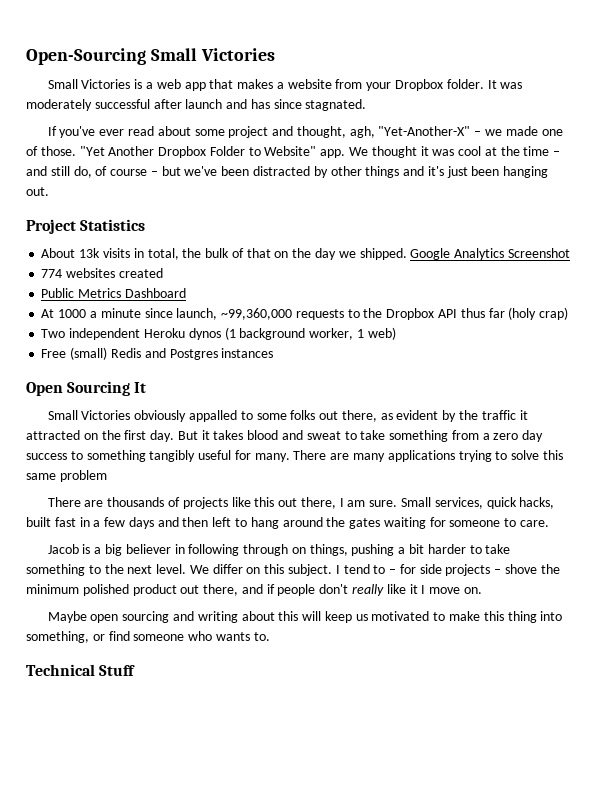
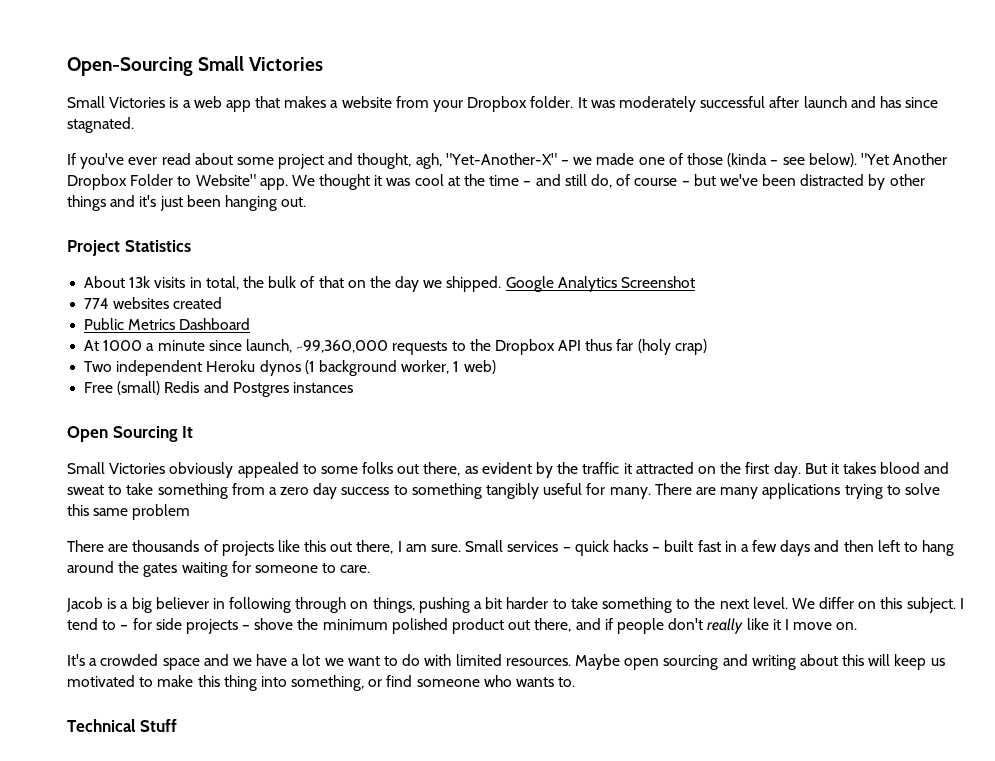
- If you've ever read about some project and thought, agh, "Yet-Another-X" – we made one of those.
+ If you've ever read about some project and thought, agh, "Yet-Another-X" – we made one of those (kinda – see below).
- Small Victories obviously appalled to some folks out there, as evident by the traffic it attracted on the first day.
+ Small Victories obviously appealed to some folks out there, as evident by the traffic it attracted on the first day.
- Small services, quick hacks, built fast in a few days and then left to hang around the gates waiting for someone to care.
+ Small services – quick hacks – built fast in a few days and then left to hang around the gates waiting for someone to care.
+ It's a crowded space and we have a lot we want to do with limited resources.

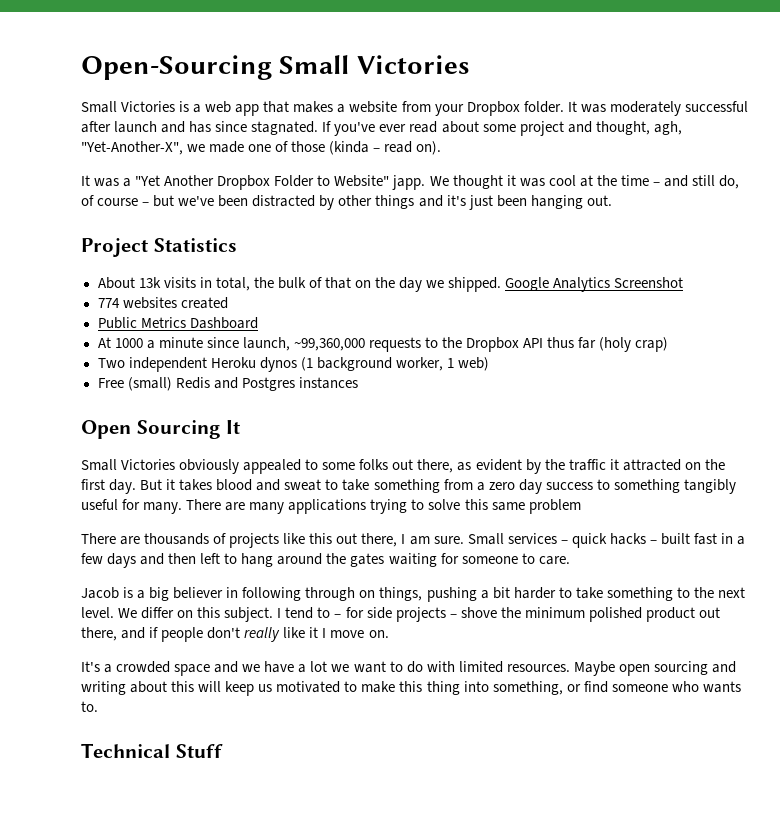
- It was moderately successful after launch and has since stagnated.
- If you've ever read about some project and thought, agh, "Yet-Another-X" – we made one of those (kinda – see below). "Yet Another Dropbox Folder to Website" app.
+ It was moderately successful after launch and has since stagnated. If you've ever read about some project and thought, agh, "Yet-Another-X", we made one of those (kinda – read on).
+ It was a "Yet Another Dropbox Folder to Website" japp.

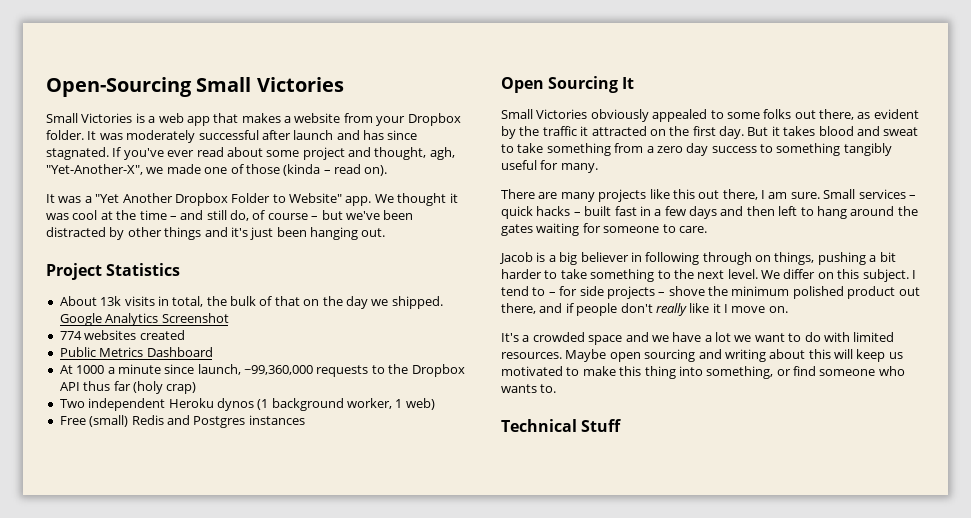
- It was a "Yet Another Dropbox Folder to Website" japp.
+ It was a "Yet Another Dropbox Folder to Website" app.
- But it takes blood and sweat to take something from a zero day success to something tangibly useful for many. There are many applications trying to solve this same problem
- There are thousands of projects like this out there, I am sure.
+ But it takes blood and sweat to take something from a zero day success to something tangibly useful for many.
+ There are many projects like this out there, I am sure.

